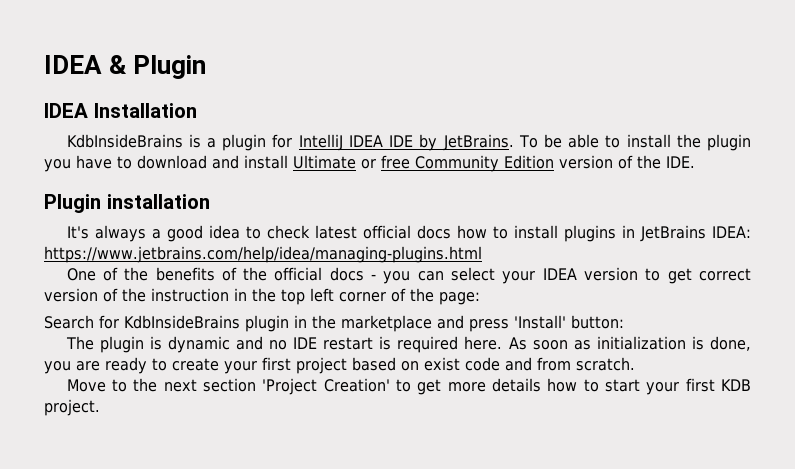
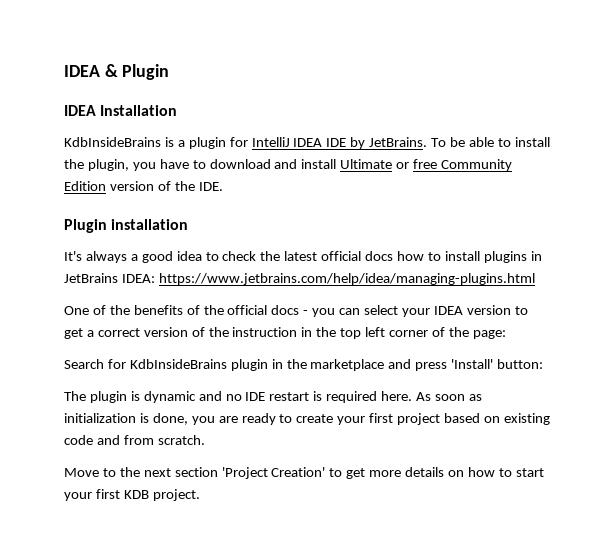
- To be able to install the plugin you have to download and install Ultimate or free Community Edition version of the IDE.
+ To be able to install the plugin, you have to download and install Ultimate or free Community Edition version of the IDE.
- It's always a good idea to check latest official docs how to install plugins in JetBrains IDEA: https://www.jetbrains.com/help/idea/managing-plugins.html
+ It's always a good idea to check the latest official docs how to install plugins in JetBrains IDEA: https://www.jetbrains.com/help/idea/managing-plugins.html
- One of the benefits of the official docs - you can select your IDEA version to get correct version of the instruction in the top left corner of the page:
+ One of the benefits of the official docs - you can select your IDEA version to get a correct version of the instruction in the top left corner of the page:
- As soon as initialization is done, you are ready to create your first project based on exist code and from scratch.
+ As soon as initialization is done, you are ready to create your first project based on existing code and from scratch.
- Move to the next section 'Project Creation' to get more details how to start your first KDB project.
+ Move to the next section 'Project Creation' to get more details on how to start your first KDB project.

